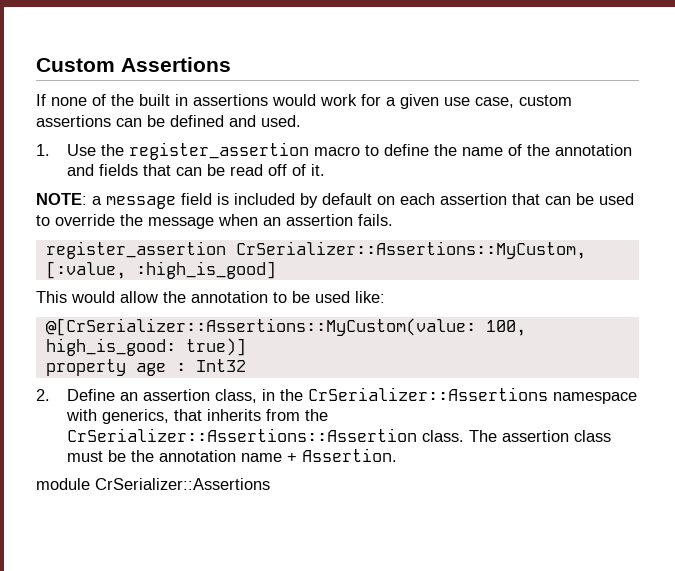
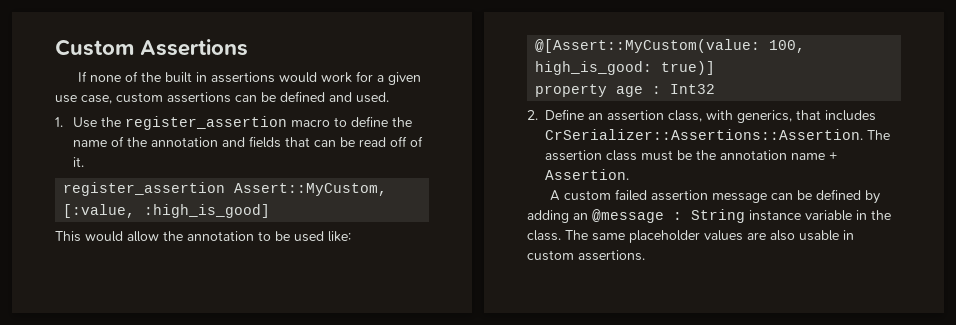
- NOTE: a message field is included by default on each assertion that can be used to override the message when an assertion fails.
- register_assertion CrSerializer::Assertions::MyCustom, [:value, :high_is_good]
+ register_assertion Assert::MyCustom, [:value, :high_is_good]
- @[CrSerializer::Assertions::MyCustom(value: 100, high_is_good: true)]
+ @[Assert::MyCustom(value: 100, high_is_good: true)]
- 2. Define an assertion class, in the CrSerializer::Assertions namespace with generics, that inherits from the CrSerializer::Assertions::Assertion class.
+ 2. Define an assertion class, with generics, that includes CrSerializer::Assertions::Assertion.
- module CrSerializer::Assertions
+ A custom failed assertion message can be defined by adding an @message : String instance variable in the class. The same placeholder values are also usable in custom assertions.

